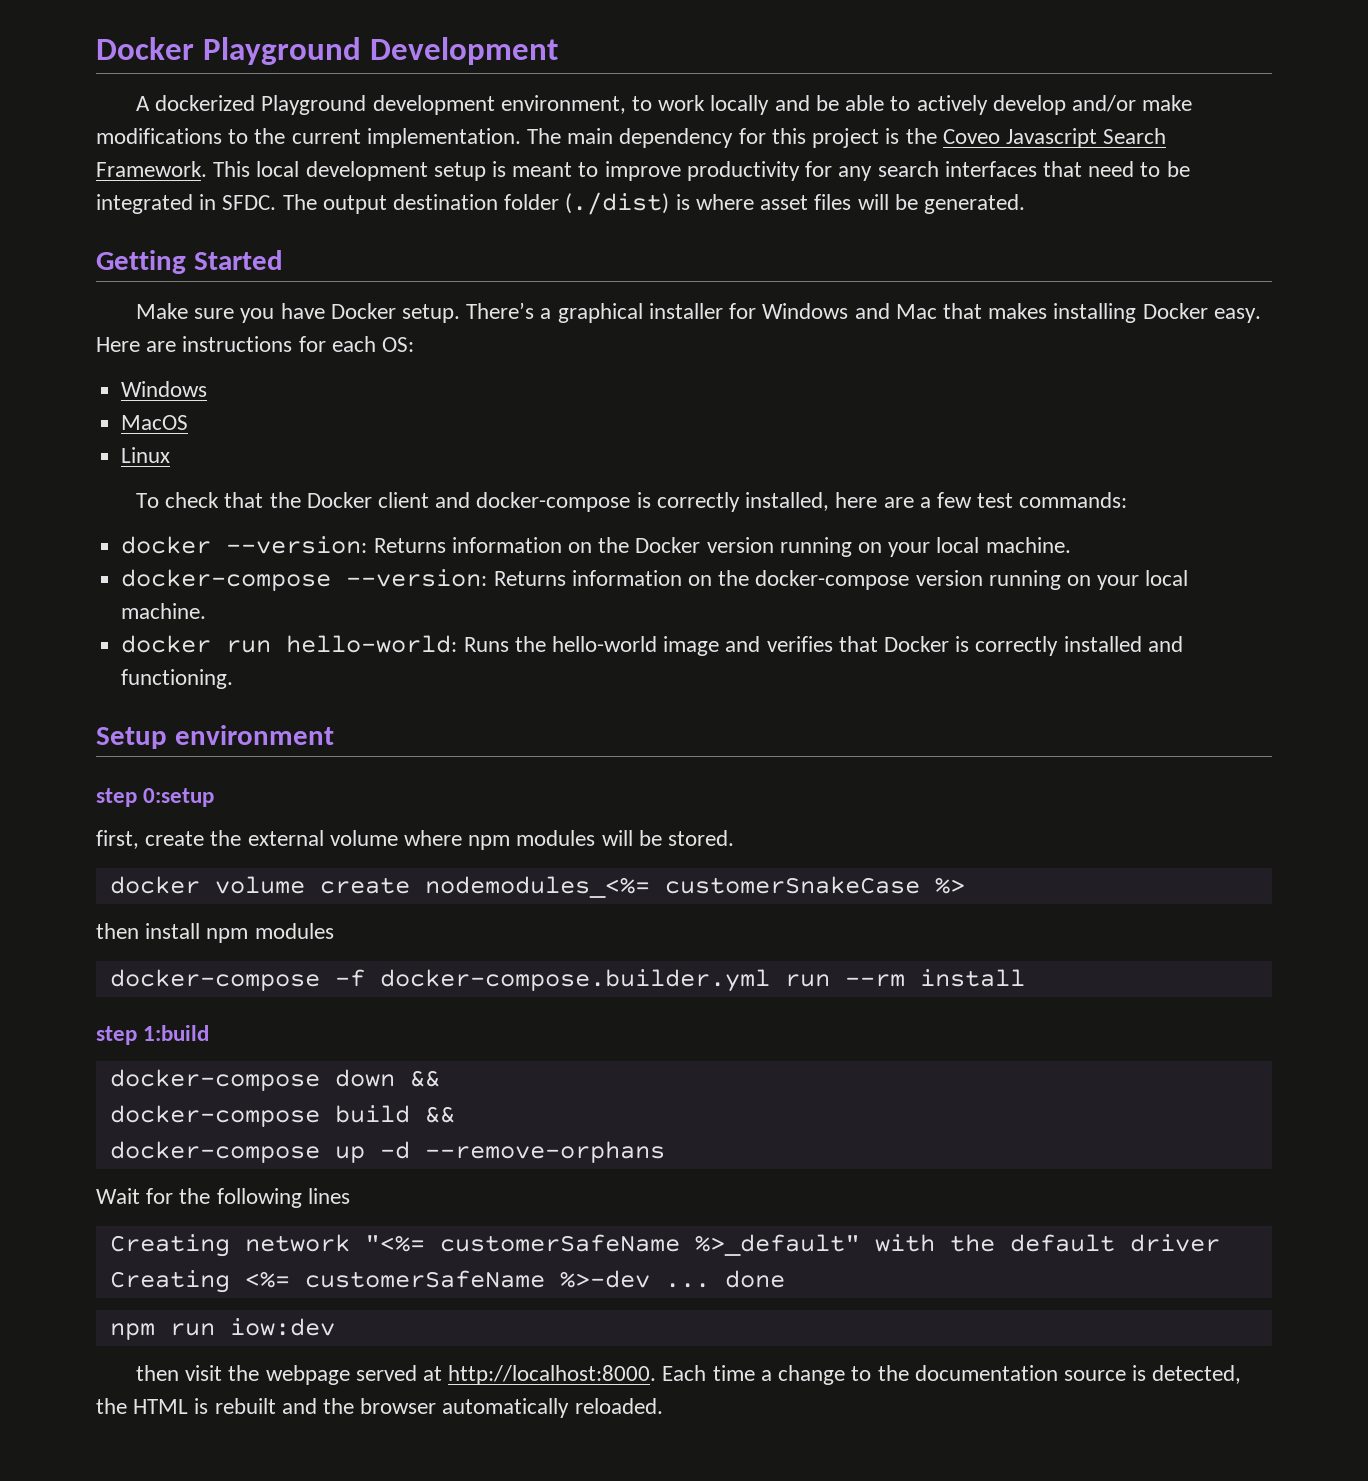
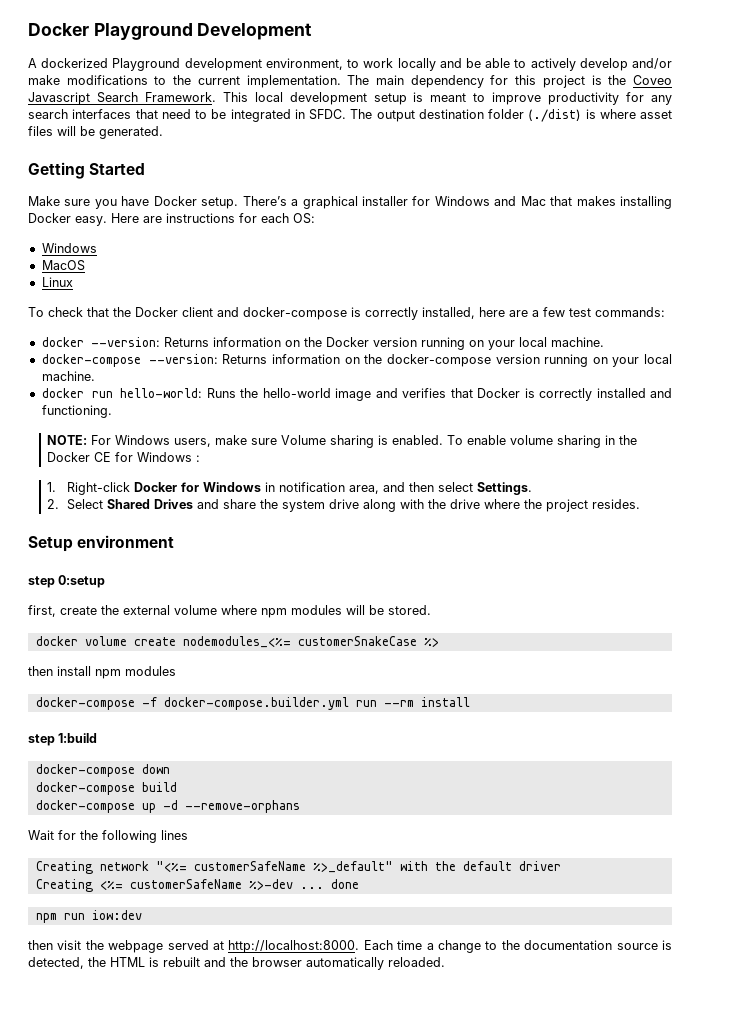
+ NOTE: For Windows users, make sure Volume sharing is enabled. To enable volume sharing in the Docker CE for Windows :
+ 1. Right-click Docker for Windows in notification area, and then select Settings.
+ 2. Select Shared Drives and share the system drive along with the drive where the project resides.
- docker-compose down &&
+ docker-compose down
- docker-compose build &&
+ docker-compose build

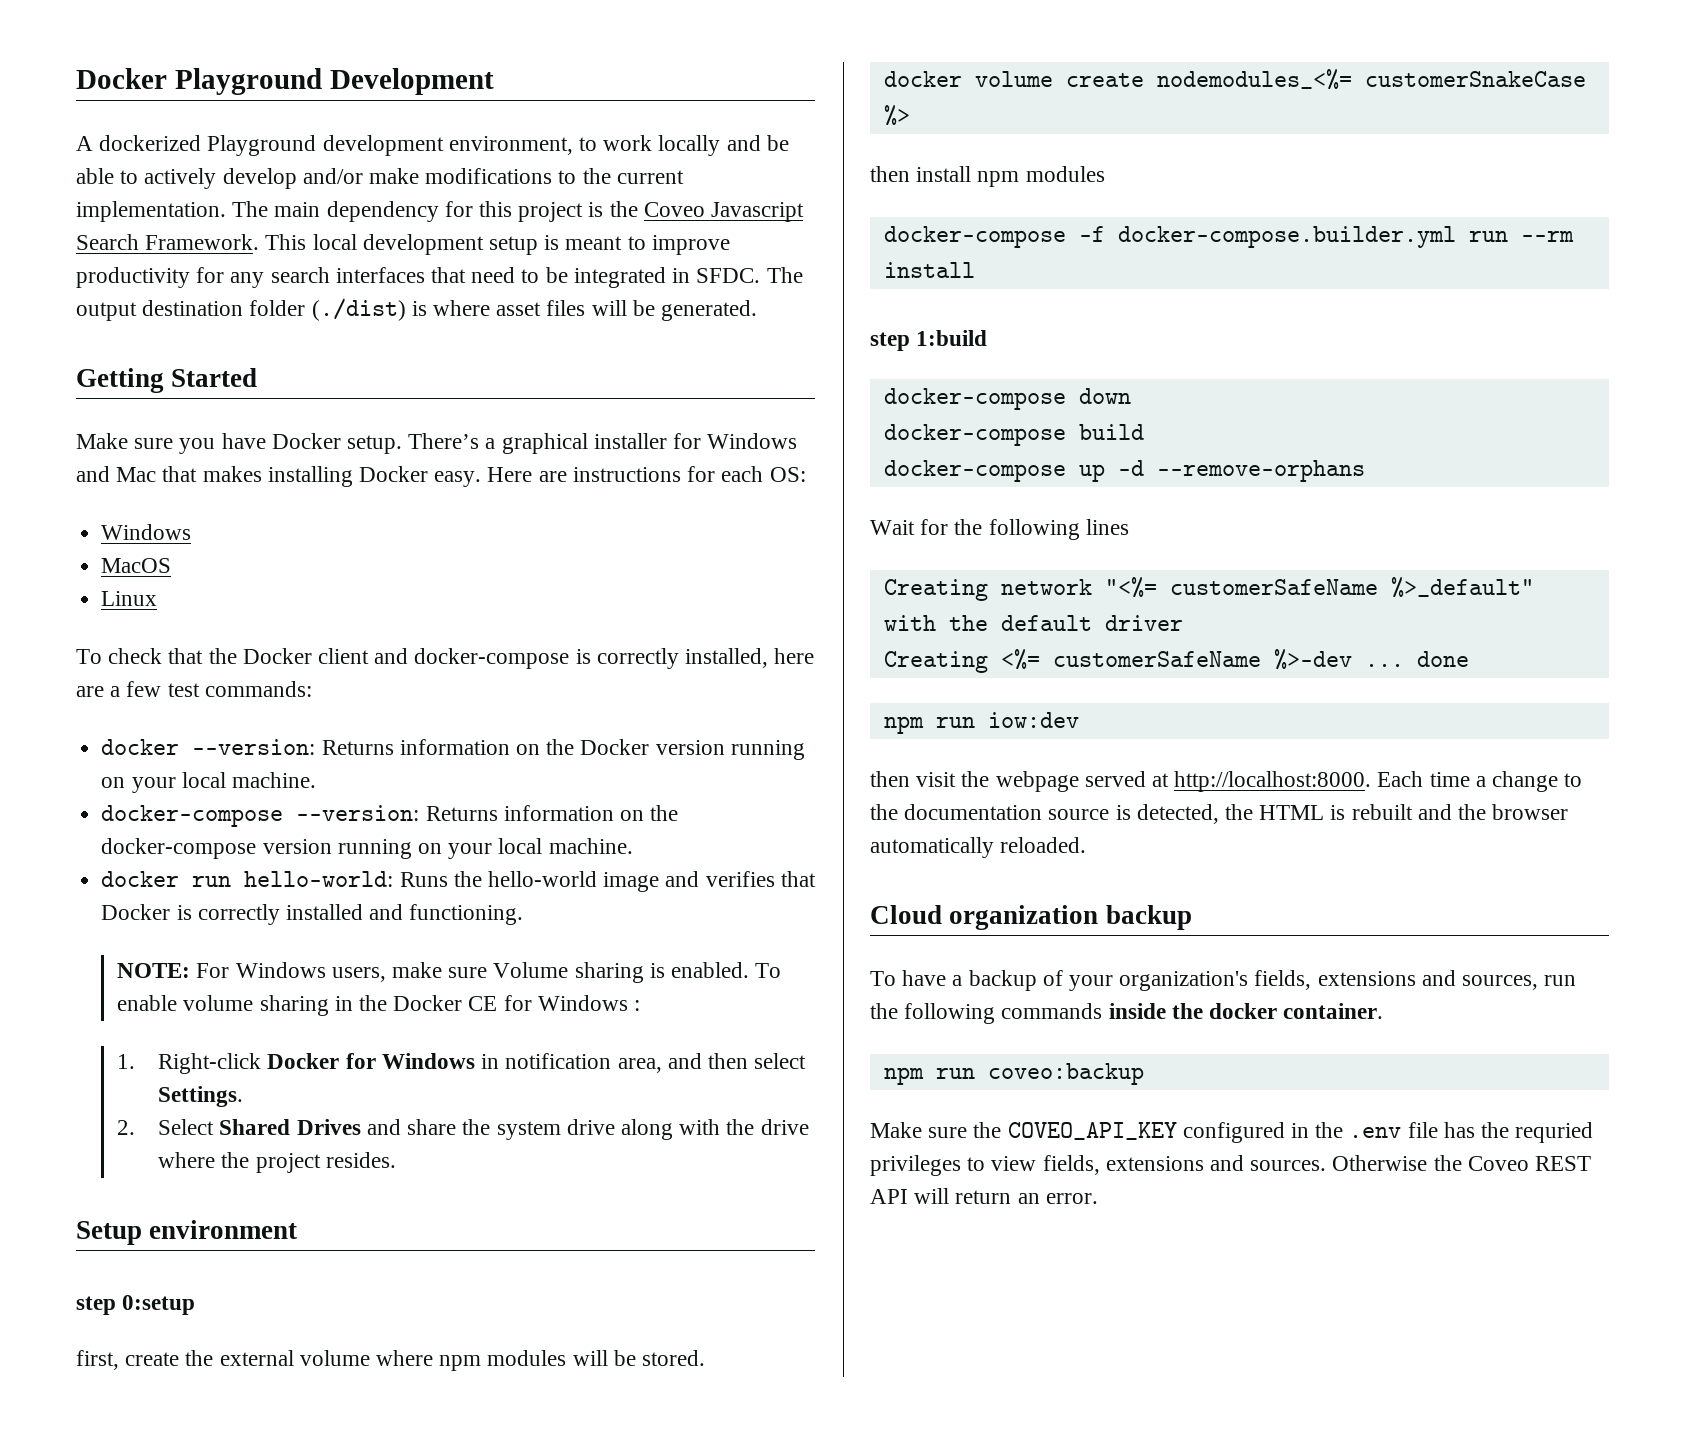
+ Cloud organization backup
+ To have a backup of your organization's fields, extensions and sources, run the following commands inside the docker container.
+ npm run coveo:backup
+ Make sure the COVEO_API_KEY configured in the .env file has the requried privileges to view fields, extensions and sources. Otherwise the Coveo REST API will return an error.

